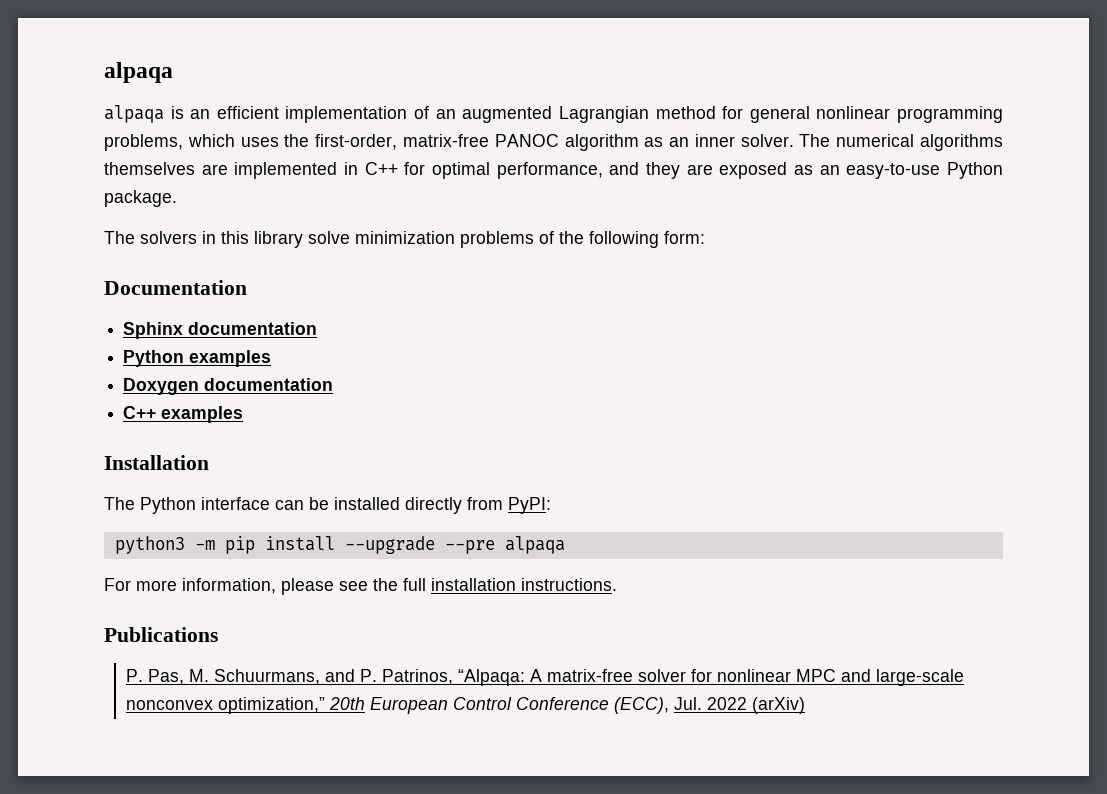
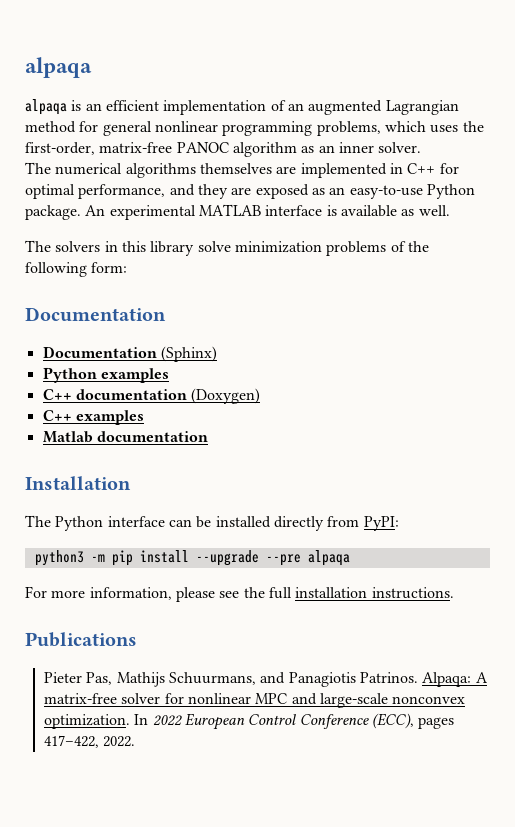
- alpaqa is an efficient implementation of an augmented Lagrangian method for general nonlinear programming problems, which uses the first-order, matrix-free PANOC algorithm as an inner solver. The numerical algorithms themselves are implemented in C++ for optimal performance, and they are exposed as an easy-to-use Python package.
+ alpaqa is an efficient implementation of an augmented Lagrangian method for general nonlinear programming problems, which uses the first-order, matrix-free PANOC algorithm as an inner solver.
+ The numerical algorithms themselves are implemented in C++ for optimal performance, and they are exposed as an easy-to-use Python package. An experimental MATLAB interface is available as well.
- Sphinx documentation
+ Documentation (Sphinx)
- Doxygen documentation
+ C++ documentation (Doxygen)
+ Matlab documentation
- P. Pas, M. Schuurmans, and P. Patrinos, “Alpaqa: A matrix-free solver for nonlinear MPC and large-scale nonconvex optimization,” 20th European Control Conference (ECC), Jul. 2022 (arXiv)
+ Pieter Pas, Mathijs Schuurmans, and Panagiotis Patrinos. Alpaqa: A matrix-free solver for nonlinear MPC and large-scale nonconvex optimization. In 2022 European Control Conference (ECC), pages 417–422, 2022.

